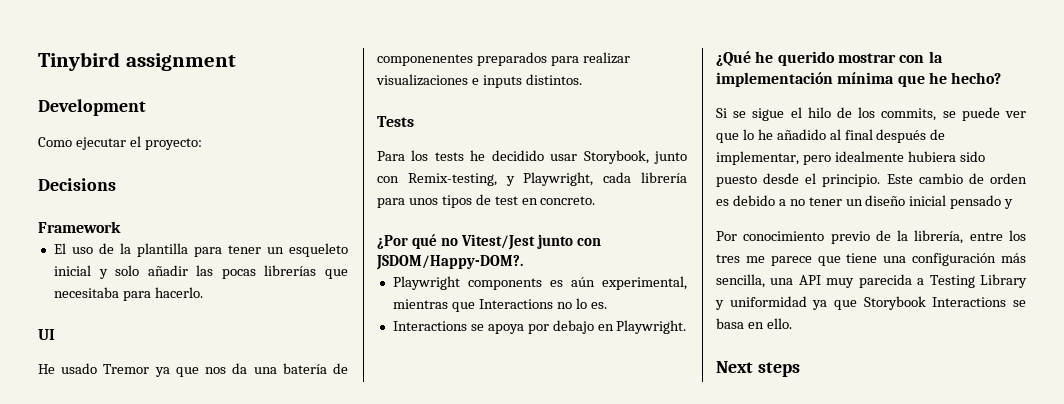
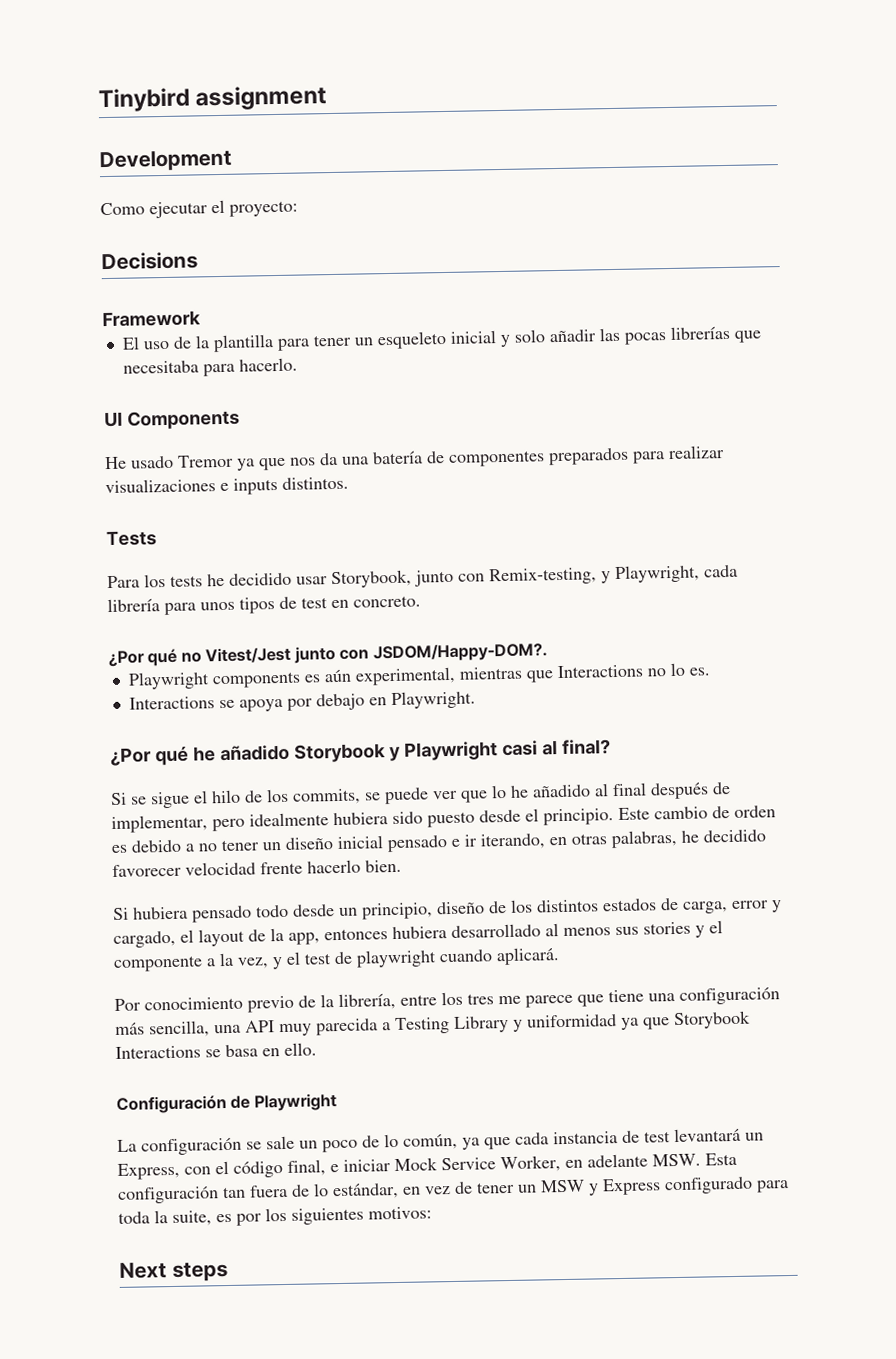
- UI
+ UI Components
- He usado Tremor ya que nos da una batería de componenentes preparados para realizar visualizaciones e inputs distintos.
+ He usado Tremor ya que nos da una batería de componentes preparados para realizar visualizaciones e inputs distintos.
- ¿Qué he querido mostrar con la implementación mínima que he hecho?
+ ¿Por qué he añadido Storybook y Playwright casi al final?
- Este cambio de orden es debido a no tener un diseño inicial pensado y
+ Este cambio de orden es debido a no tener un diseño inicial pensado e ir iterando, en otras palabras, he decidido favorecer velocidad frente hacerlo bien.
+ Si hubiera pensado todo desde un principio, diseño de los distintos estados de carga, error y cargado, el layout de la app, entonces hubiera desarrollado al menos sus stories y el componente a la vez, y el test de playwright cuando aplicará.
+ Configuración de Playwright
+ La configuración se sale un poco de lo común, ya que cada instancia de test levantará un Express, con el código final, e iniciar Mock Service Worker, en adelante MSW. Esta configuración tan fuera de lo estándar, en vez de tener un MSW y Express configurado para toda la suite, es por los siguientes motivos:

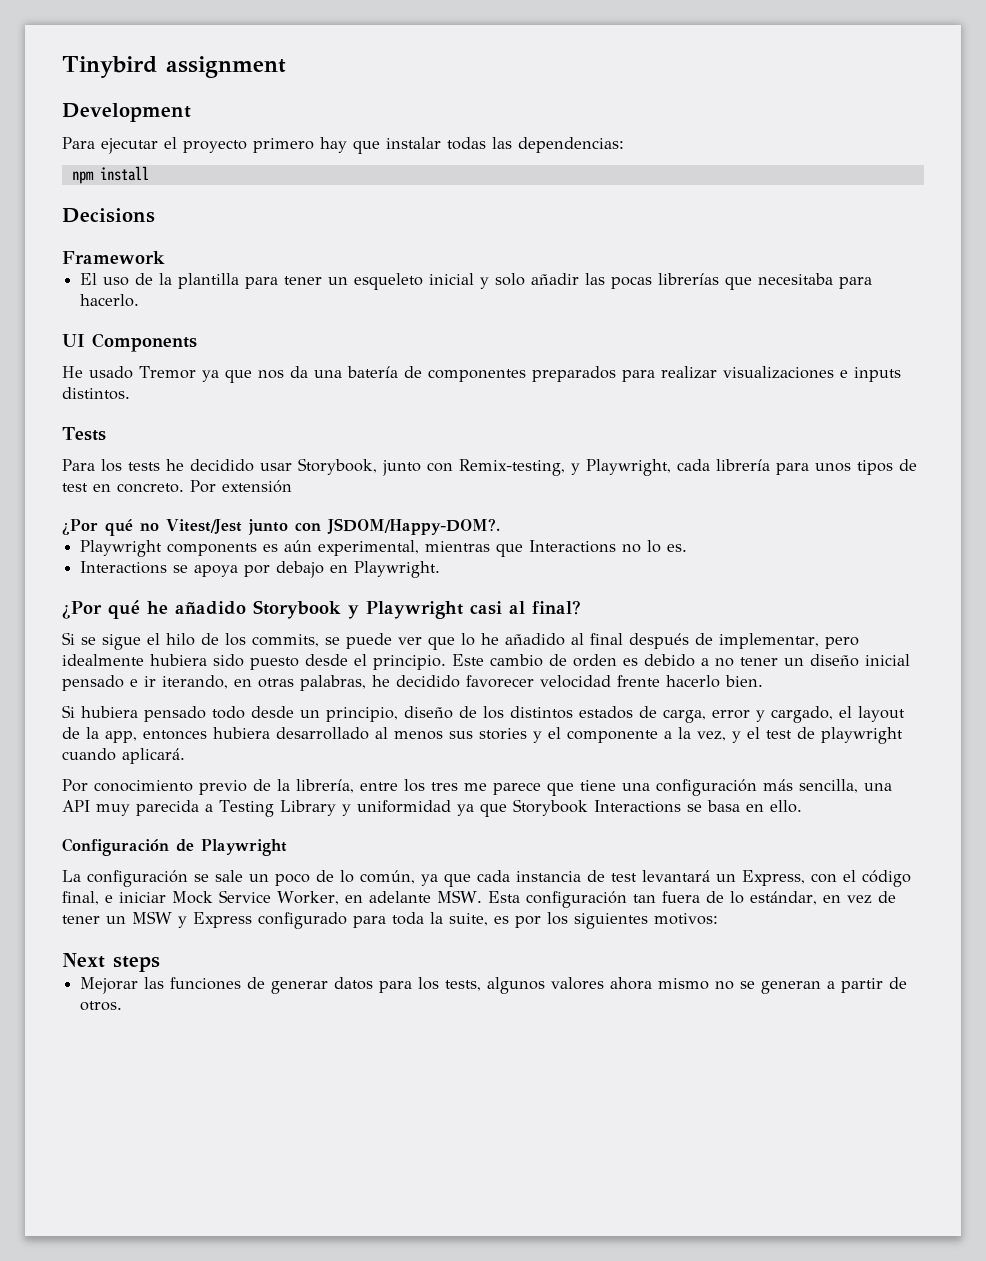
- Como ejecutar el proyecto:
+ Para ejecutar el proyecto primero hay que instalar todas las dependencias:
+ npm install
+ Por extensión
+ Mejorar las funciones de generar datos para los tests, algunos valores ahora mismo no se generan a partir de otros.

